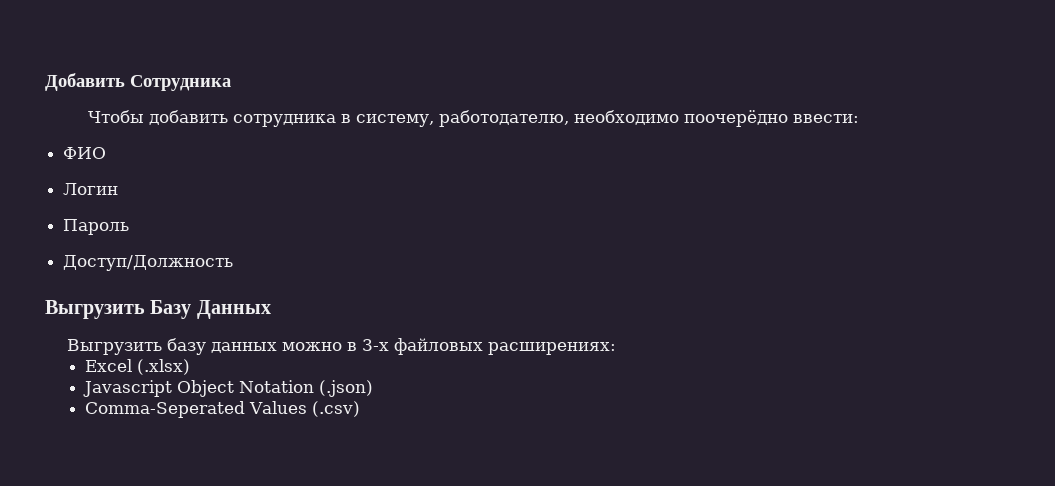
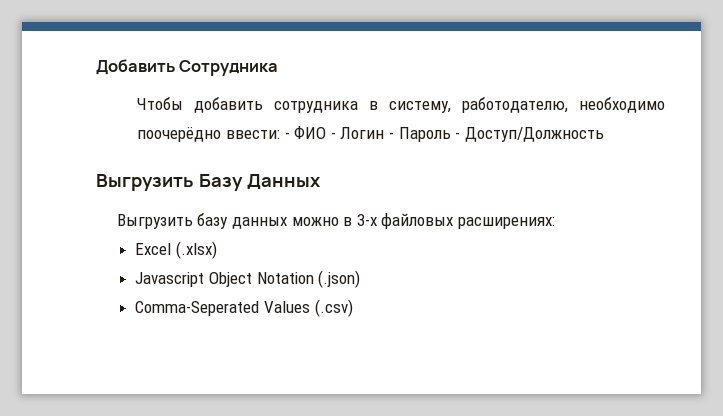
- Чтобы добавить сотрудника в систему, работодателю, необходимо поочерёдно ввести:
- ФИО
- Логин
- Пароль
- Доступ/Должность
+ Чтобы добавить сотрудника в систему, работодателю, необходимо поочерёдно ввести: - ФИО - Логин - Пароль - Доступ/Должность

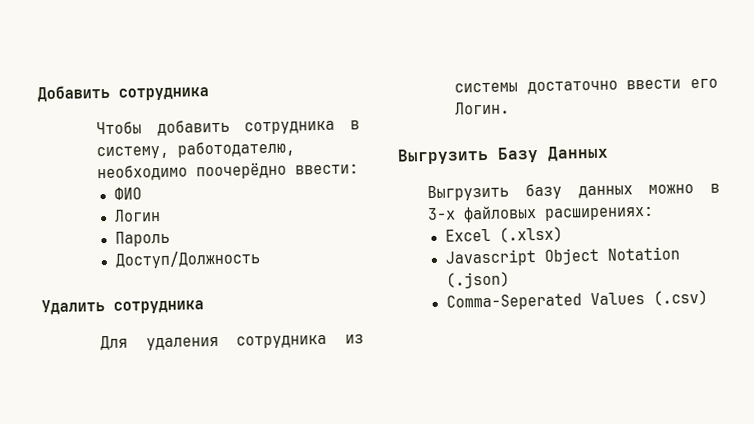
- Добавить Сотрудника
+ Добавить сотрудника
- Чтобы добавить сотрудника в систему, работодателю, необходимо поочерёдно ввести: - ФИО - Логин - Пароль - Доступ/Должность
+ Чтобы добавить сотрудника в систему, работодателю, необходимо поочерёдно ввести:
+ ФИО
+ Логин
+ Пароль
+ Доступ/Должность
+ Удалить сотрудника
+ Для удаления сотрудника из системы достаточно ввести его Логин.

